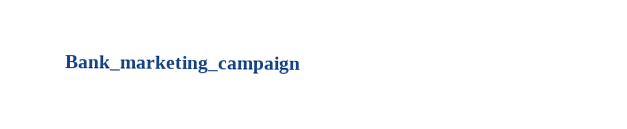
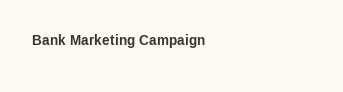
- Bank_marketing_campaign
+ Bank Marketing Campaign

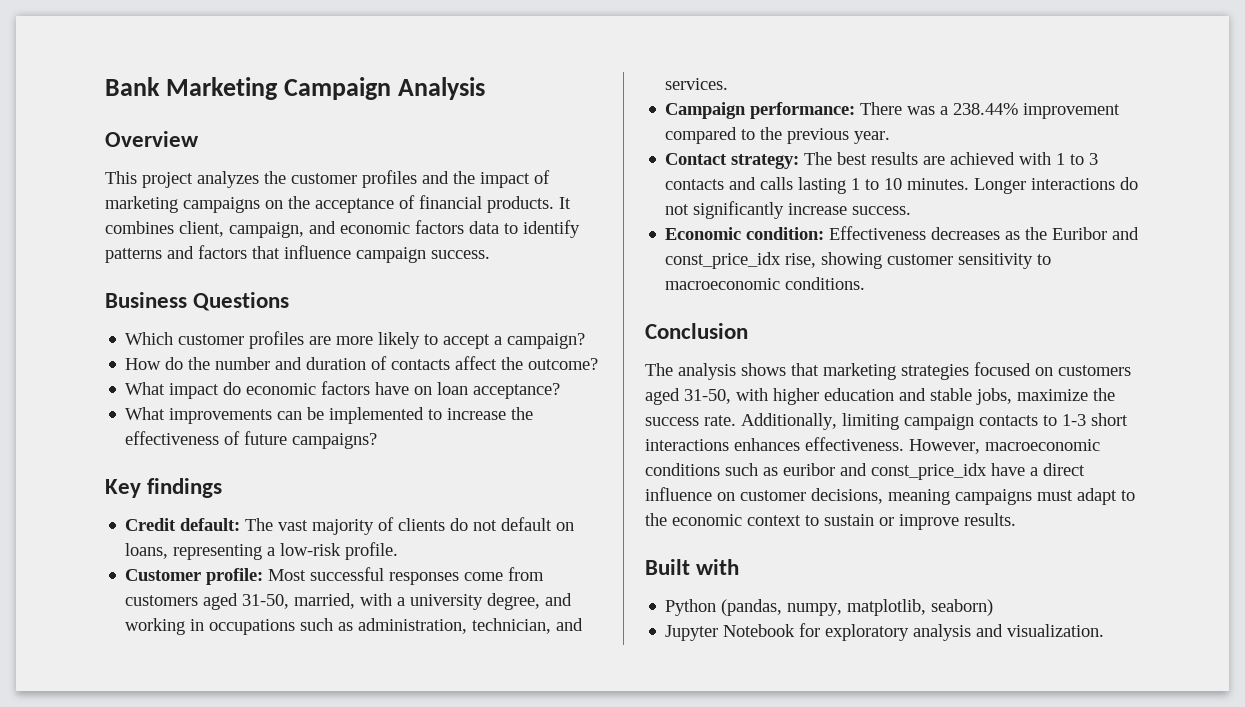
- Bank Marketing Campaign
+ Bank Marketing Campaign Analysis
+ Overview
+ This project analyzes the customer profiles and the impact of marketing campaigns on the acceptance of financial products. It combines client, campaign, and economic factors data to identify patterns and factors that influence campaign success.
+ Business Questions
+ Which customer profiles are more likely to accept a campaign?
+ How do the number and duration of contacts affect the outcome?
+ What impact do economic factors have on loan acceptance?
+ What improvements can be implemented to increase the effectiveness of future campaigns?
+ Key findings
+ Credit default: The vast majority of clients do not default on loans, representing a low-risk profile.
+ Customer profile: Most successful responses come from customers aged 31-50, married, with a university degree, and working in occupations such as administration, technician, and services.
+ Campaign performance: There was a 238.44% improvement compared to the previous year.
+ Contact strategy: The best results are achieved with 1 to 3 contacts and calls lasting 1 to 10 minutes. Longer interactions do not significantly increase success.
+ Economic condition: Effectiveness decreases as the Euribor and const_price_idx rise, showing customer sensitivity to macroeconomic conditions.
+ Conclusion
+ The analysis shows that marketing strategies focused on customers aged 31-50, with higher education and stable jobs, maximize the success rate. Additionally, limiting campaign contacts to 1-3 short interactions enhances effectiveness. However, macroeconomic conditions such as euribor and const_price_idx have a direct influence on customer decisions, meaning campaigns must adapt to the economic context to sustain or improve results.
+ Built with
+ Python (pandas, numpy, matplotlib, seaborn)
+ Jupyter Notebook for exploratory analysis and visualization.

